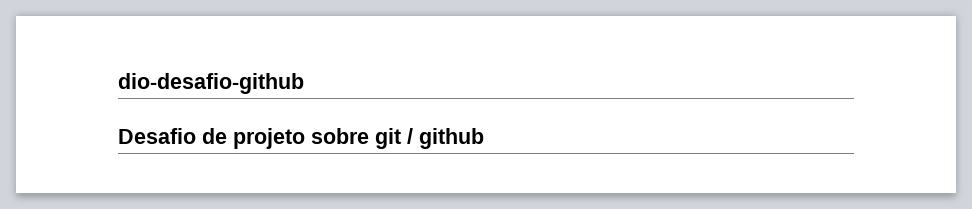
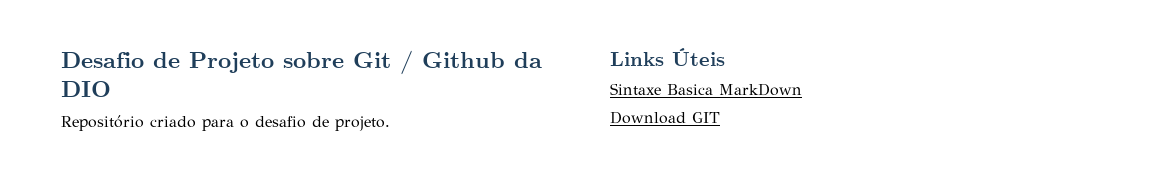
- dio-desafio-github
- Desafio de projeto sobre git / github
+ Desafio de Projeto sobre Git / Github da DIO
+ Repositório criado para o desafio de projeto.
+ Links Úteis
+ Sintaxe Basica MarkDown
+ Download GIT

